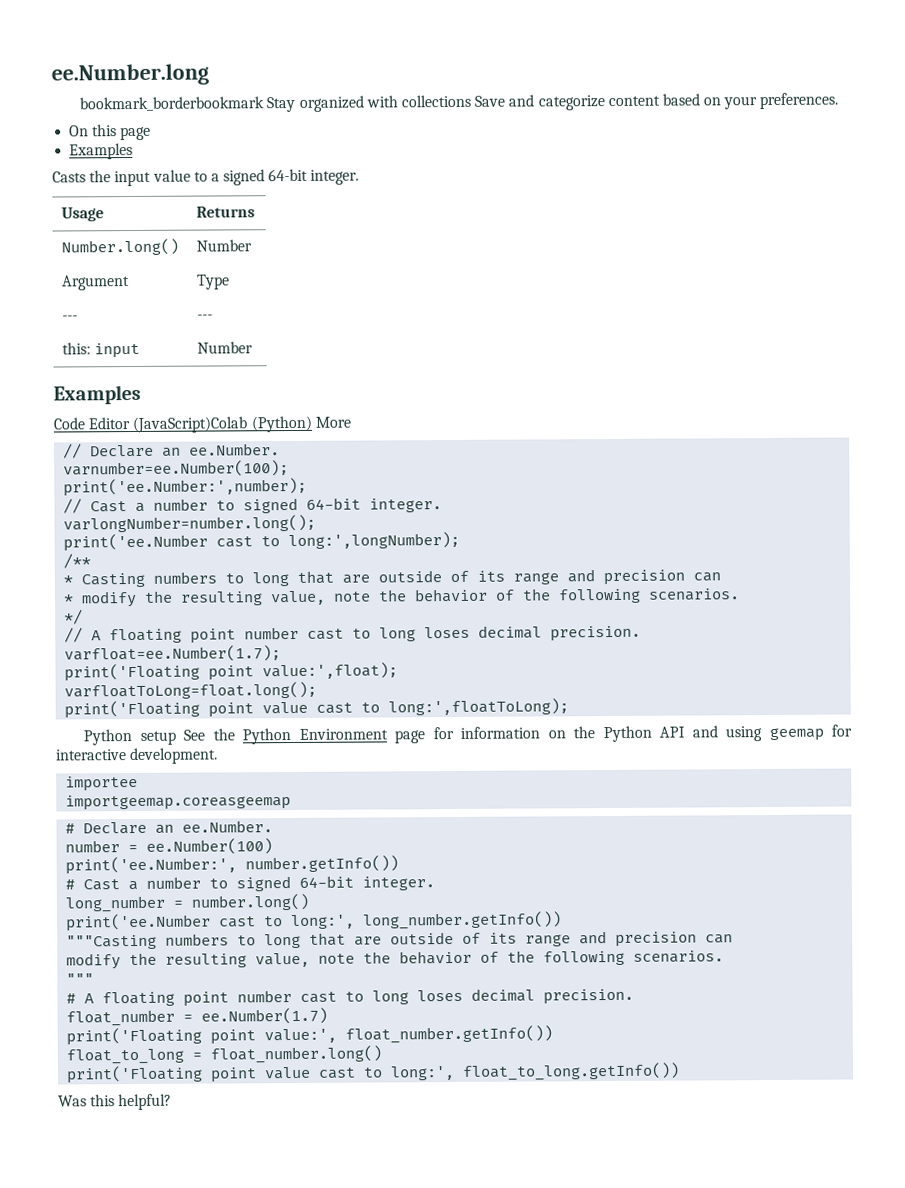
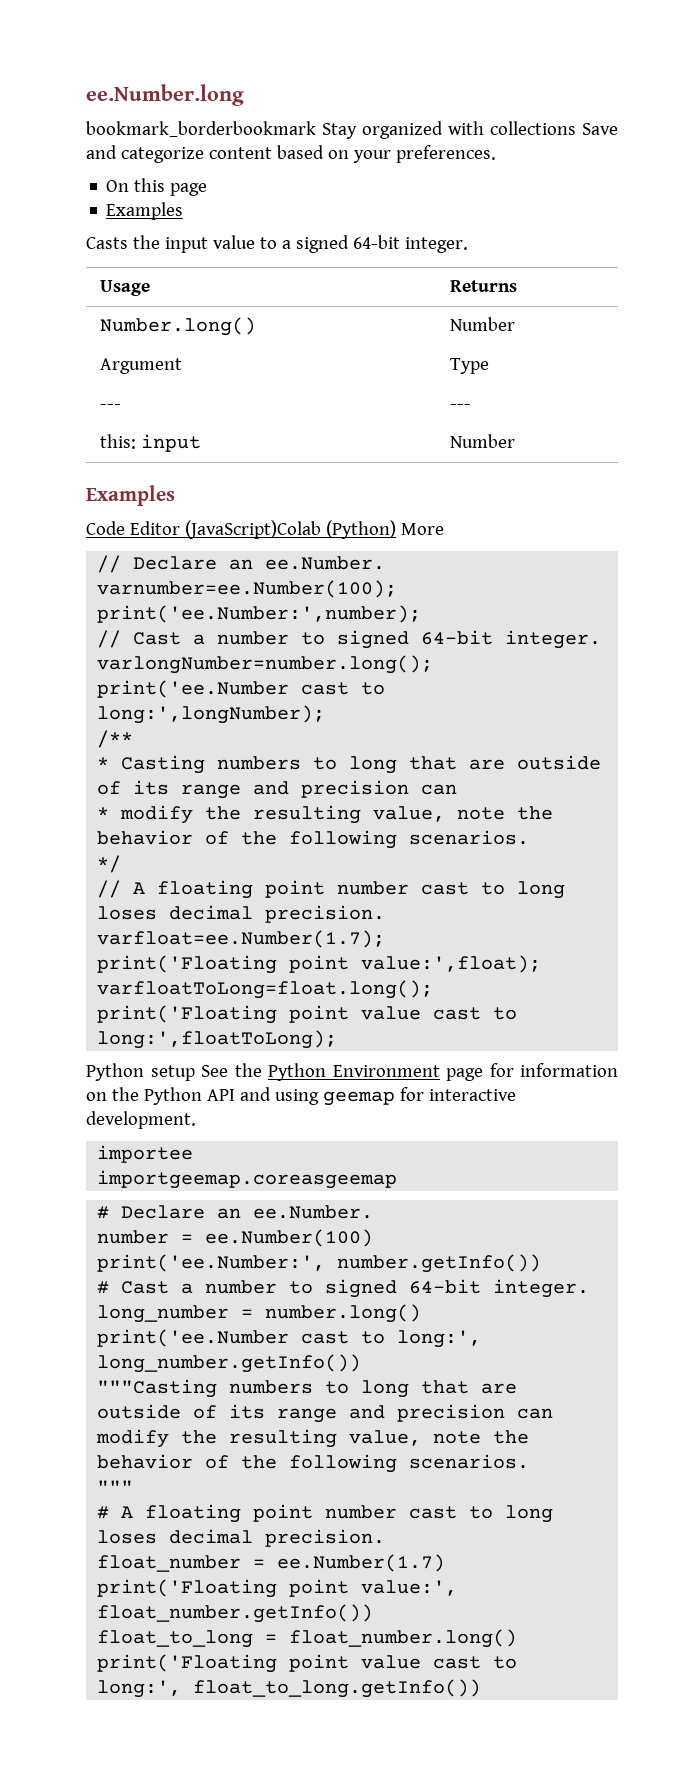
- Was this helpful?

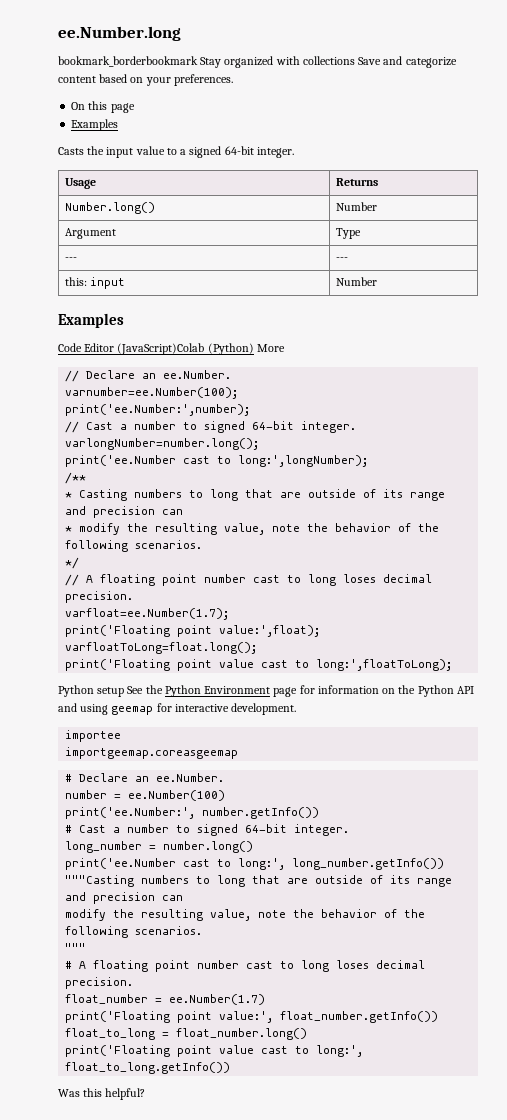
+ Was this helpful?

